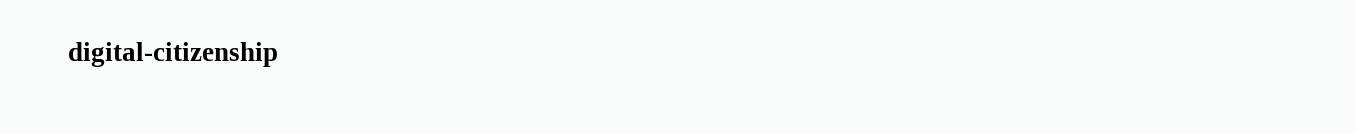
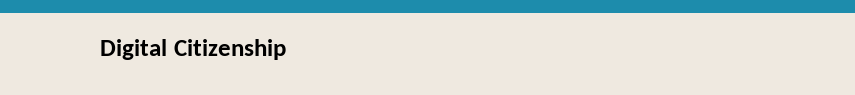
- digital-citizenship
+ Digital Citizenship

